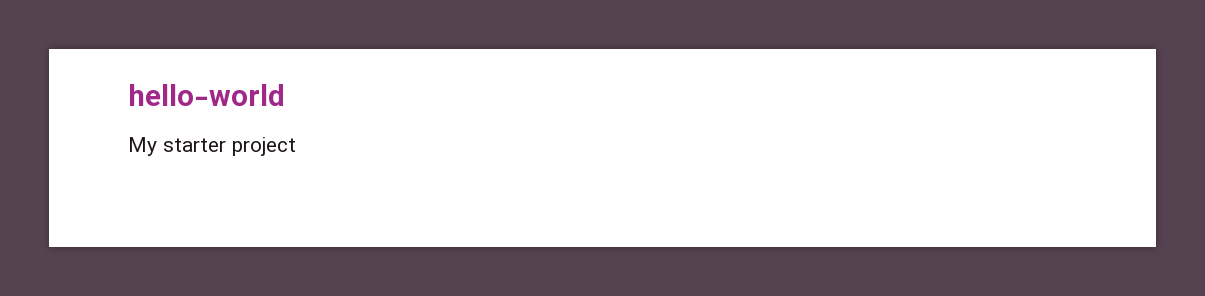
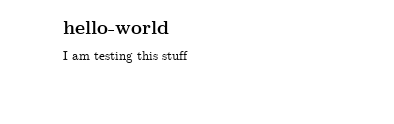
- My starter project
+ I am testing this stuff

